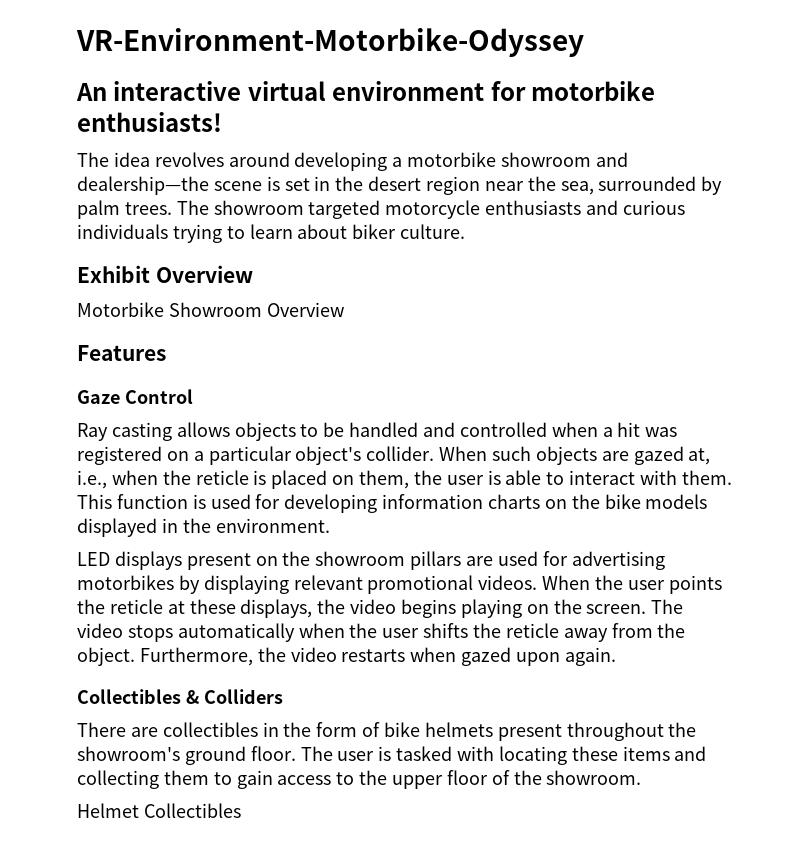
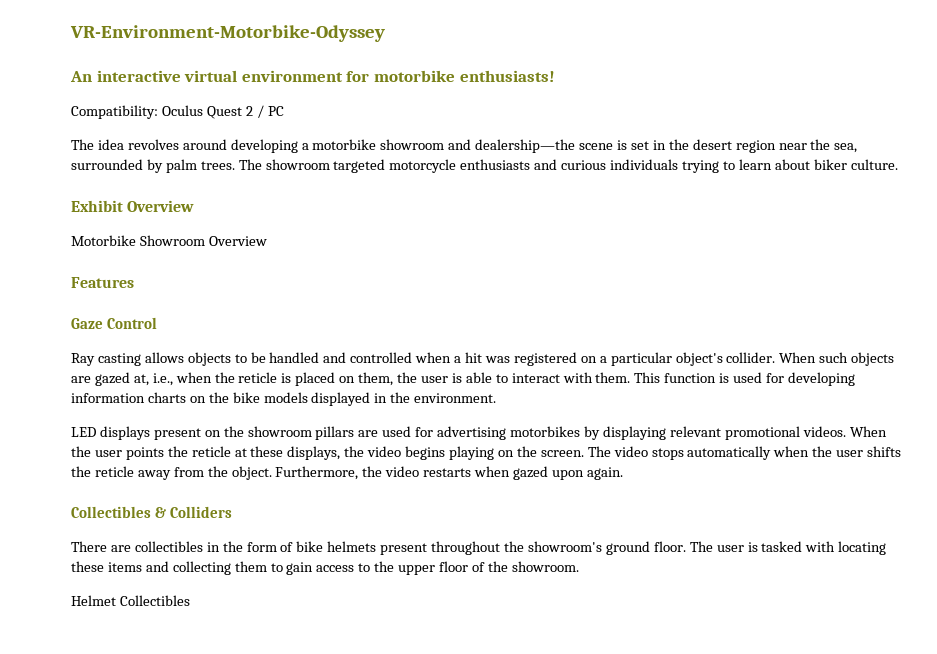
+ Compatibility: Oculus Quest 2 / PC

